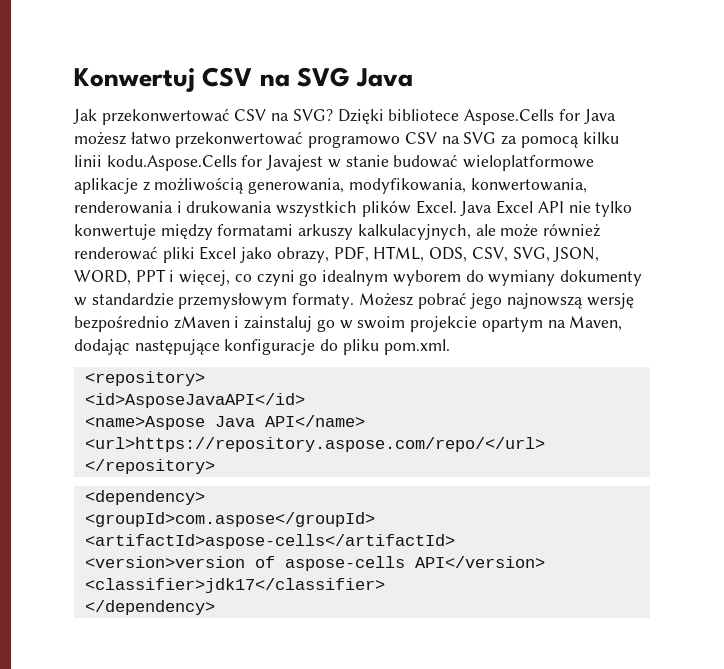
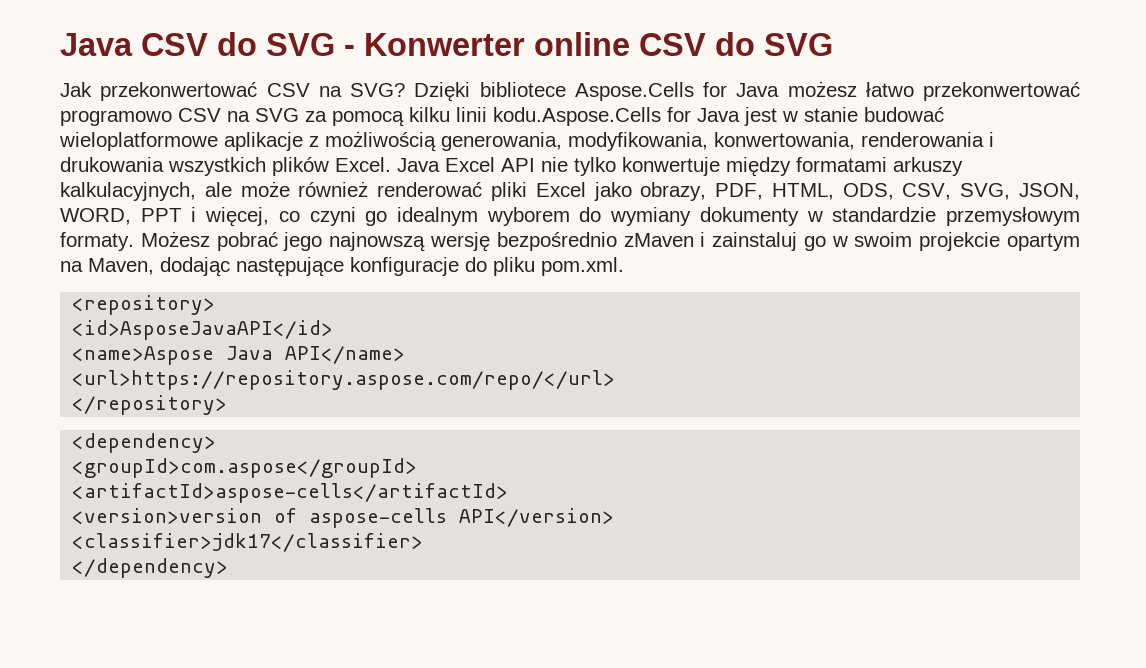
- Konwertuj CSV na SVG Java
+ Java CSV do SVG - Konwerter online CSV do SVG
- Dzięki bibliotece Aspose.Cells for Java możesz łatwo przekonwertować programowo CSV na SVG za pomocą kilku linii kodu.Aspose.Cells for Javajest w stanie budować wieloplatformowe aplikacje z możliwością generowania, modyfikowania, konwertowania, renderowania i drukowania wszystkich plików Excel.
+ Dzięki bibliotece Aspose.Cells for Java możesz łatwo przekonwertować programowo CSV na SVG za pomocą kilku linii kodu.Aspose.Cells for Java jest w stanie budować wieloplatformowe aplikacje z możliwością generowania, modyfikowania, konwertowania, renderowania i drukowania wszystkich plików Excel.

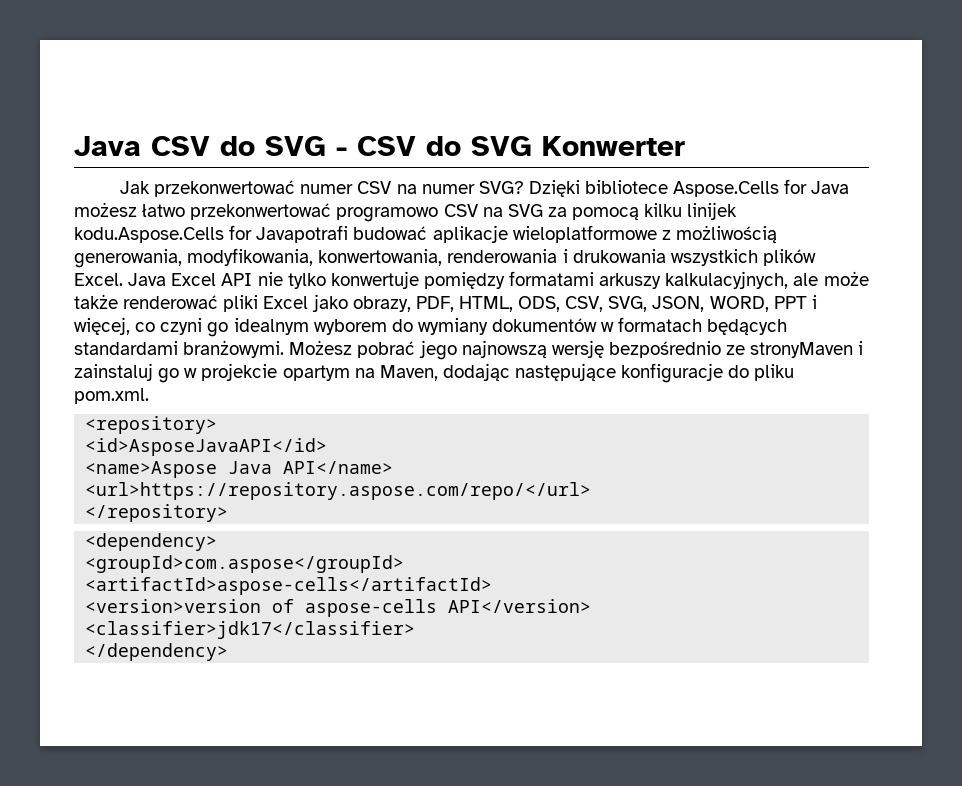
- Java CSV do SVG - Konwerter online CSV do SVG
+ Java CSV do SVG - CSV do SVG Konwerter
- Jak przekonwertować CSV na SVG?
+ Jak przekonwertować numer CSV na numer SVG?
- Dzięki bibliotece Aspose.Cells for Java możesz łatwo przekonwertować programowo CSV na SVG za pomocą kilku linii kodu.Aspose.Cells for Java jest w stanie budować wieloplatformowe aplikacje z możliwością generowania, modyfikowania, konwertowania, renderowania i drukowania wszystkich plików Excel.
+ Dzięki bibliotece Aspose.Cells for Java możesz łatwo przekonwertować programowo CSV na SVG za pomocą kilku linijek kodu.Aspose.Cells for Javapotrafi budować aplikacje wieloplatformowe z możliwością generowania, modyfikowania, konwertowania, renderowania i drukowania wszystkich plików Excel.
- Java Excel API nie tylko konwertuje między formatami arkuszy kalkulacyjnych, ale może również renderować pliki Excel jako obrazy, PDF, HTML, ODS, CSV, SVG, JSON, WORD, PPT i więcej, co czyni go idealnym wyborem do wymiany dokumenty w standardzie przemysłowym formaty.
+ Java Excel API nie tylko konwertuje pomiędzy formatami arkuszy kalkulacyjnych, ale może także renderować pliki Excel jako obrazy, PDF, HTML, ODS, CSV, SVG, JSON, WORD, PPT i więcej, co czyni go idealnym wyborem do wymiany dokumentów w formatach będących standardami branżowymi.
- Możesz pobrać jego najnowszą wersję bezpośrednio zMaven i zainstaluj go w swoim projekcie opartym na Maven, dodając następujące konfiguracje do pliku pom.xml.
+ Możesz pobrać jego najnowszą wersję bezpośrednio ze stronyMaven i zainstaluj go w projekcie opartym na Maven, dodając następujące konfiguracje do pliku pom.xml.

